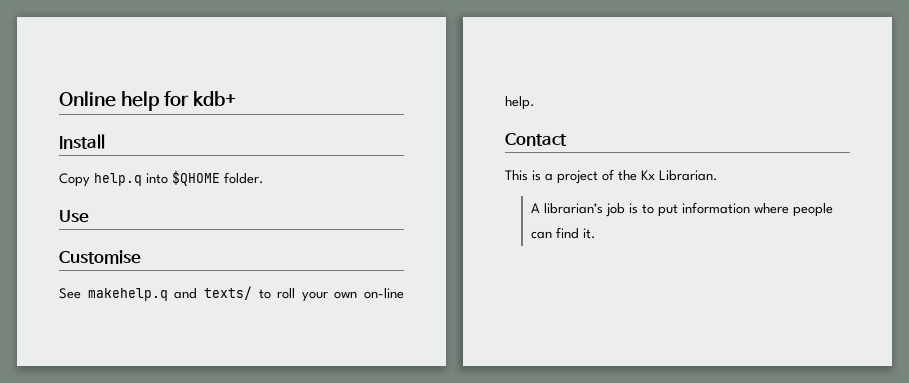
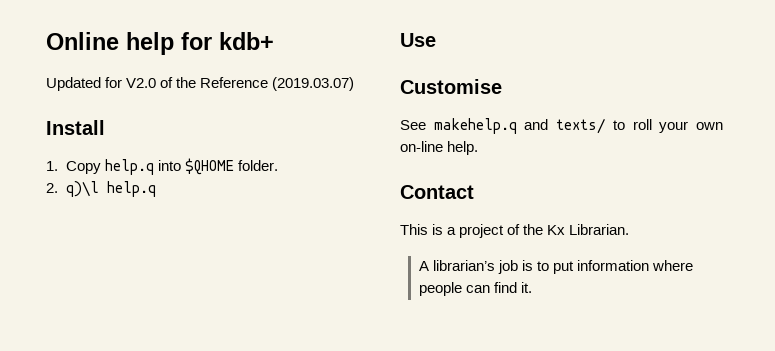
+ Updated for V2.0 of the Reference (2019.03.07)
- Copy help.q into $QHOME folder.
+ 1. Copy help.q into $QHOME folder.
+ 2. q)\l help.q

